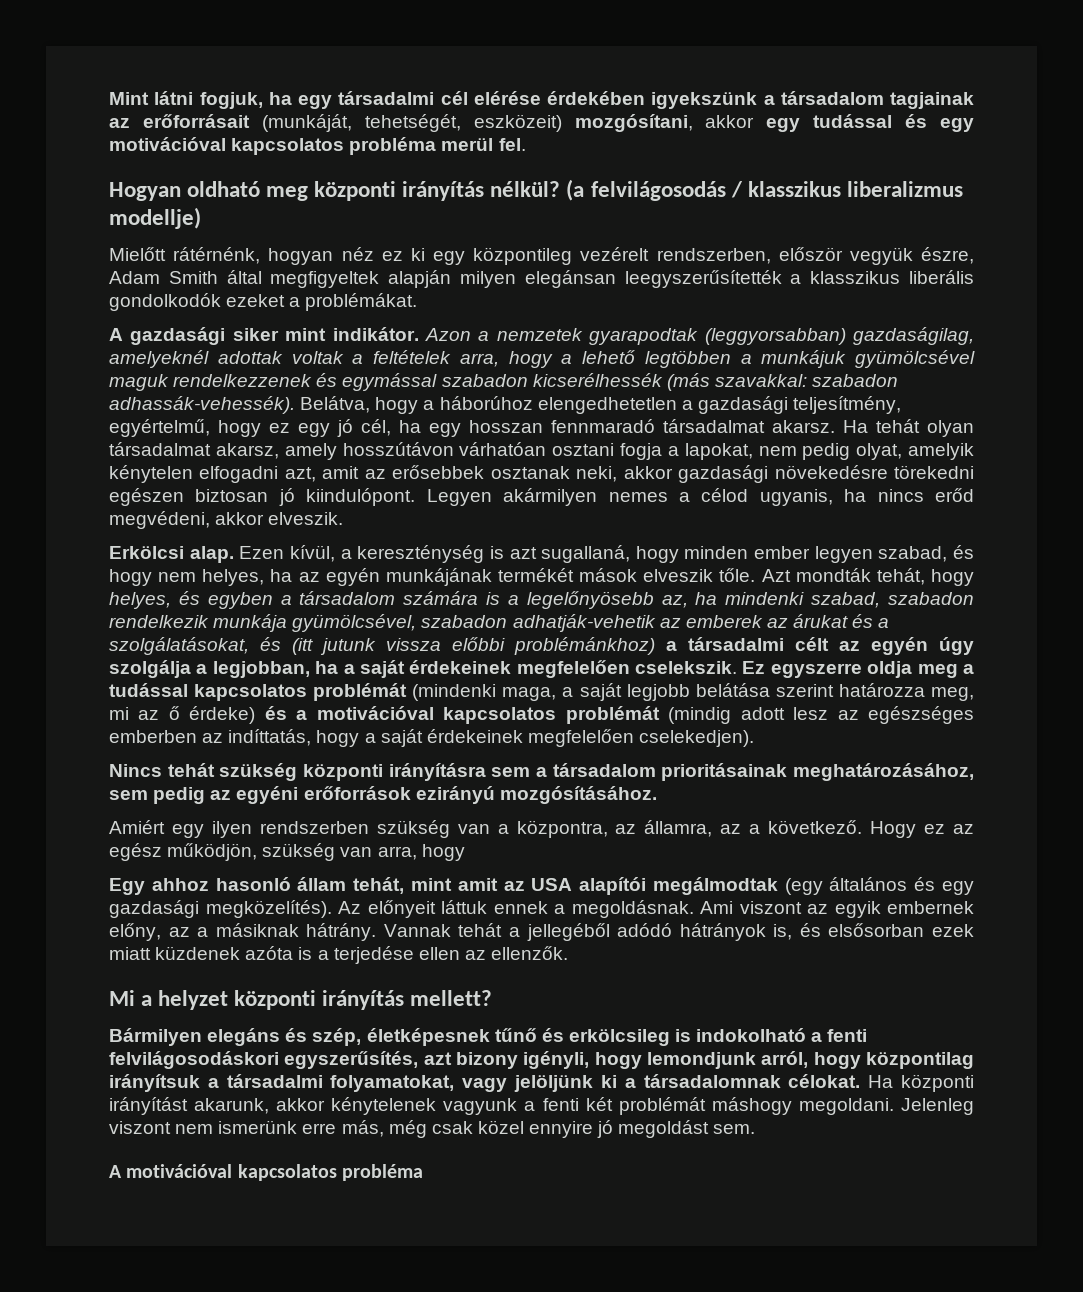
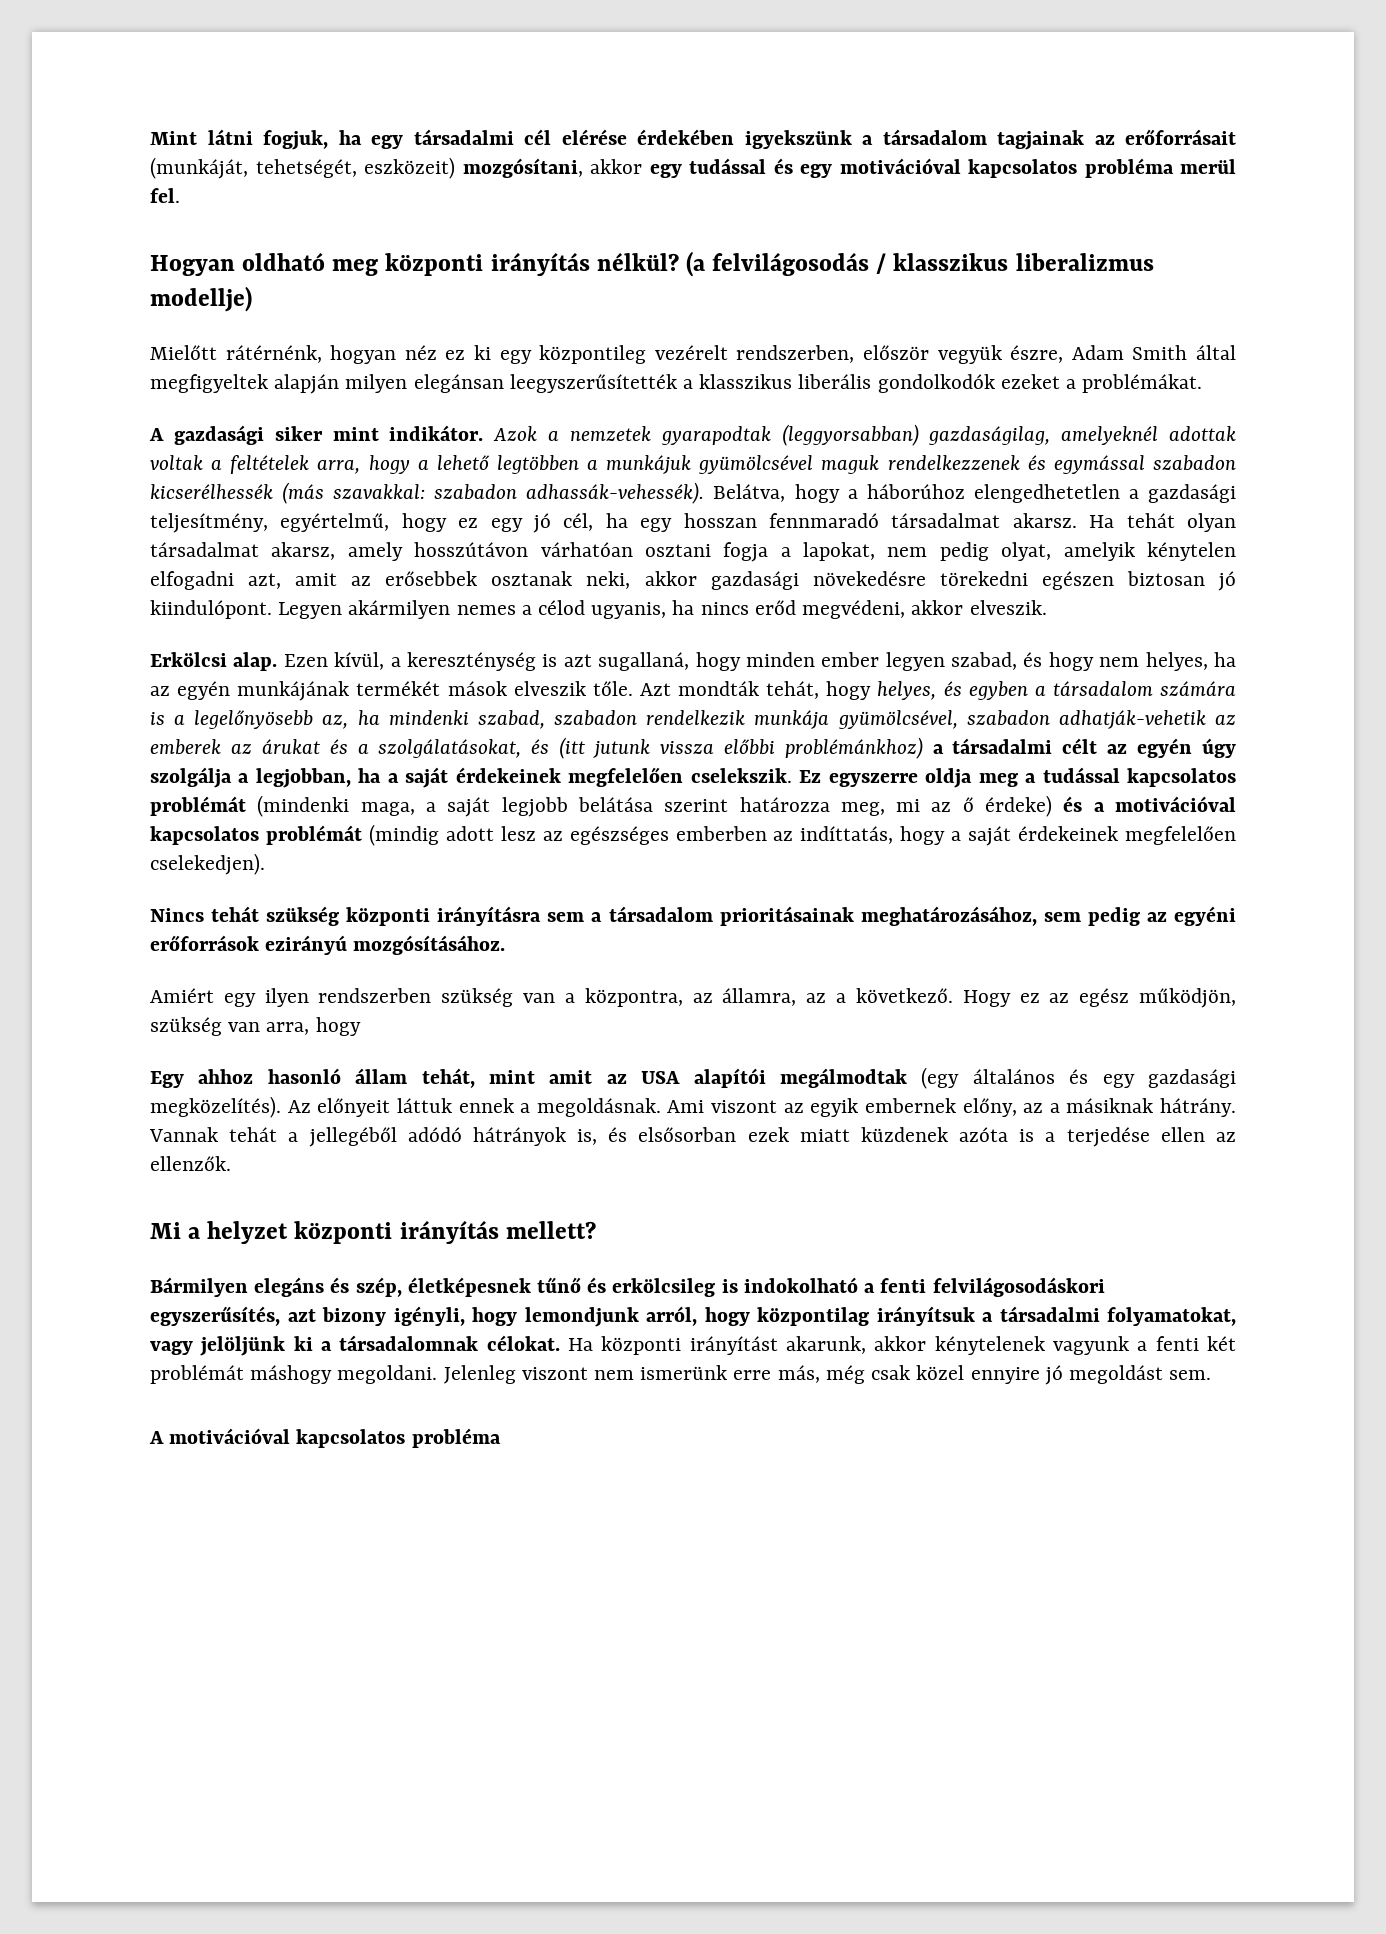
- Azon a nemzetek gyarapodtak (leggyorsabban) gazdaságilag, amelyeknél adottak voltak a feltételek arra, hogy a lehető legtöbben a munkájuk gyümölcsével maguk rendelkezzenek és egymással szabadon kicserélhessék (más szavakkal: szabadon adhassák-vehessék).
+ Azok a nemzetek gyarapodtak (leggyorsabban) gazdaságilag, amelyeknél adottak voltak a feltételek arra, hogy a lehető legtöbben a munkájuk gyümölcsével maguk rendelkezzenek és egymással szabadon kicserélhessék (más szavakkal: szabadon adhassák-vehessék).

